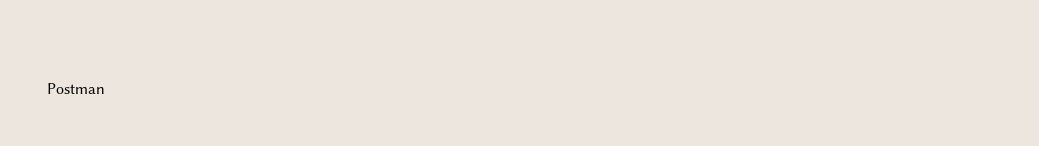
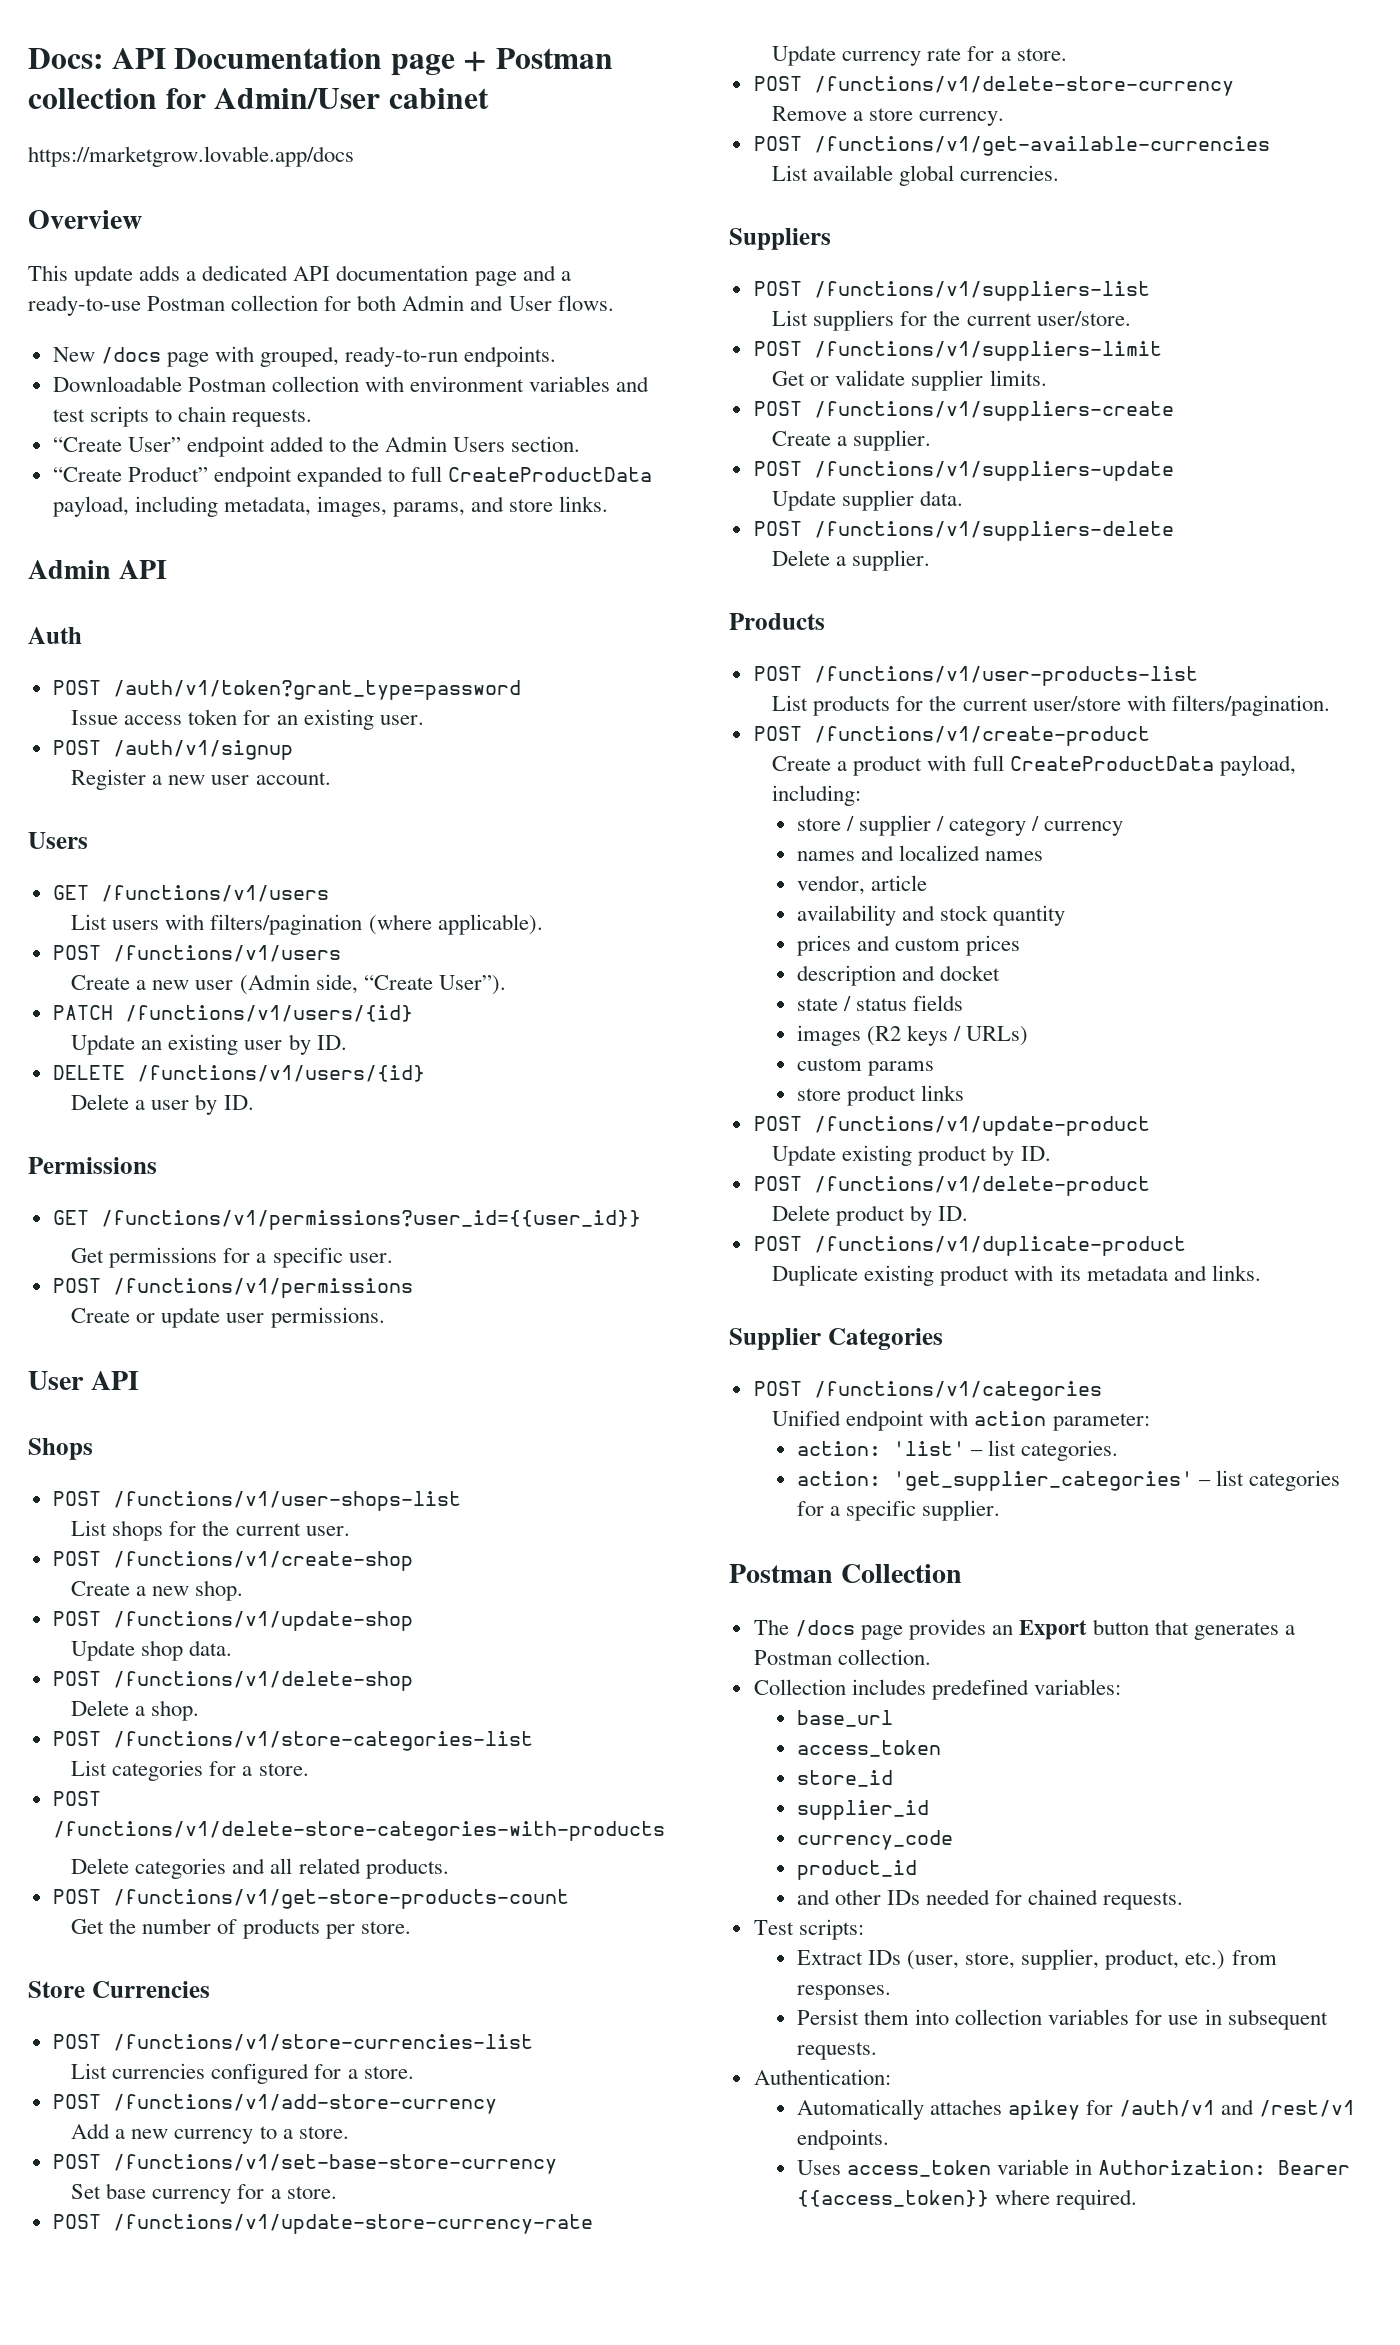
- Postman
+ Docs: API Documentation page + Postman collection for Admin/User cabinet
+ https://marketgrow.lovable.app/docs
+ Overview
+ This update adds a dedicated API documentation page and a ready-to-use Postman collection for both Admin and User flows.
+ New /docs page with grouped, ready-to-run endpoints.
+ Downloadable Postman collection with environment variables and test scripts to chain requests.
+ “Create User” endpoint added to the Admin Users section.
+ “Create Product” endpoint expanded to full CreateProductData payload, including metadata, images, params, and store links.
+ Admin API
+ Auth
+ POST /auth/v1/token?grant_type=password
+ Issue access token for an existing user.
+ POST /auth/v1/signup
+ Register a new user account.
+ Users
+ GET /functions/v1/users
+ List users with filters/pagination (where applicable).
+ POST /functions/v1/users
+ Create a new user (Admin side, “Create User”).
+ PATCH /functions/v1/users/{id}
+ Update an existing user by ID.
+ DELETE /functions/v1/users/{id}
+ Delete a user by ID.
+ Permissions
+ GET /functions/v1/permissions?user_id={{user_id}}
+ Get permissions for a specific user.
+ POST /functions/v1/permissions
+ Create or update user permissions.
+ User API
+ Shops
+ POST /functions/v1/user-shops-list
+ List shops for the current user.
+ POST /functions/v1/create-shop
+ Create a new shop.
+ POST /functions/v1/update-shop
+ Update shop data.
+ POST /functions/v1/delete-shop
+ Delete a shop.
+ POST /functions/v1/store-categories-list
+ List categories for a store.
+ POST /functions/v1/delete-store-categories-with-products
+ Delete categories and all related products.
+ POST /functions/v1/get-store-products-count
+ Get the number of products per store.
+ Store Currencies
+ POST /functions/v1/store-currencies-list
+ List currencies configured for a store.
+ POST /functions/v1/add-store-currency
+ Add a new currency to a store.
+ POST /functions/v1/set-base-store-currency
+ Set base currency for a store.
+ POST /functions/v1/update-store-currency-rate
+ Update currency rate for a store.
+ POST /functions/v1/delete-store-currency
+ Remove a store currency.
+ POST /functions/v1/get-available-currencies
+ List available global currencies.
+ Suppliers
+ POST /functions/v1/suppliers-list
+ List suppliers for the current user/store.
+ POST /functions/v1/suppliers-limit
+ Get or validate supplier limits.
+ POST /functions/v1/suppliers-create
+ Create a supplier.
+ POST /functions/v1/suppliers-update
+ Update supplier data.
+ POST /functions/v1/suppliers-delete
+ Delete a supplier.
+ Products
+ POST /functions/v1/user-products-list
+ List products for the current user/store with filters/pagination.
+ POST /functions/v1/create-product
+ Create a product with full CreateProductData payload, including:
+ store / supplier / category / currency
+ names and localized names
+ vendor, article
+ availability and stock quantity
+ prices and custom prices
+ description and docket
+ state / status fields
+ images (R2 keys / URLs)
+ custom params
+ store product links
+ POST /functions/v1/update-product
+ Update existing product by ID.
+ POST /functions/v1/delete-product
+ Delete product by ID.
+ POST /functions/v1/duplicate-product
+ Duplicate existing product with its metadata and links.
+ Supplier Categories
+ POST /functions/v1/categories
+ Unified endpoint with action parameter:
+ action: 'list' – list categories.
+ action: 'get_supplier_categories' – list categories for a specific supplier.
+ Postman Collection
+ The /docs page provides an Export button that generates a Postman collection.
+ Collection includes predefined variables:
+ base_url
+ access_token
+ store_id
+ supplier_id
+ currency_code
+ product_id
+ and other IDs needed for chained requests.
+ Test scripts:
+ Extract IDs (user, store, supplier, product, etc.) from responses.
+ Persist them into collection variables for use in subsequent requests.
+ Authentication:
+ Automatically attaches apikey for /auth/v1 and /rest/v1 endpoints.
+ Uses access_token variable in Authorization: Bearer {{access_token}} where required.

